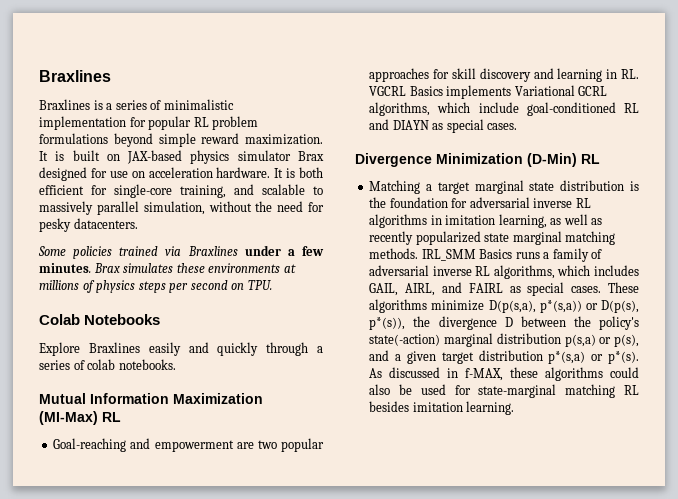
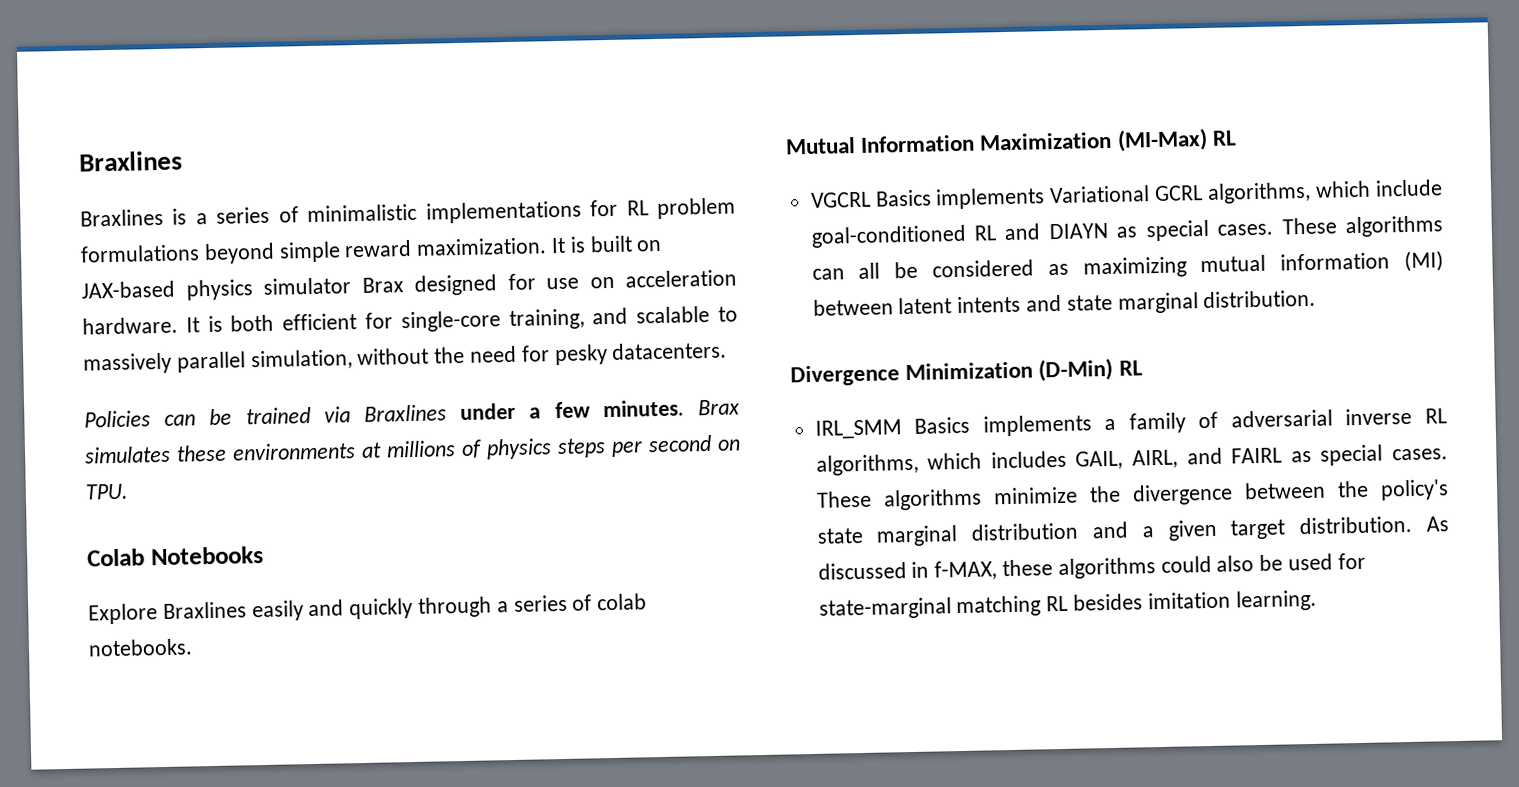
- Braxlines is a series of minimalistic implementation for popular RL problem formulations beyond simple reward maximization.
+ Braxlines is a series of minimalistic implementations for RL problem formulations beyond simple reward maximization.
- Some policies trained via Braxlines under a few minutes.
+ Policies can be trained via Braxlines under a few minutes.
- Goal-reaching and empowerment are two popular approaches for skill discovery and learning in RL. VGCRL Basics implements Variational GCRL algorithms, which include goal-conditioned RL and DIAYN as special cases.
+ VGCRL Basics implements Variational GCRL algorithms, which include goal-conditioned RL and DIAYN as special cases. These algorithms can all be considered as maximizing mutual information (MI) between latent intents and state marginal distribution.
  Divergence Minimization (D-Min) RL
- Matching a target marginal state distribution is the foundation for adversarial inverse RL algorithms in imitation learning, as well as recently popularized state marginal matching methods. IRL_SMM Basics runs a family of adversarial inverse RL algorithms, which includes GAIL, AIRL, and FAIRL as special cases.
+ IRL_SMM Basics implements a family of adversarial inverse RL algorithms, which includes GAIL, AIRL, and FAIRL as special cases.
- These algorithms minimize D(p(s,a), p*(s,a)) or D(p(s), p*(s)), the divergence D between the policy's state(-action) marginal distribution p(s,a) or p(s), and a given target distribution p*(s,a) or p*(s).
+ These algorithms minimize the divergence between the policy's state marginal distribution and a given target distribution.

